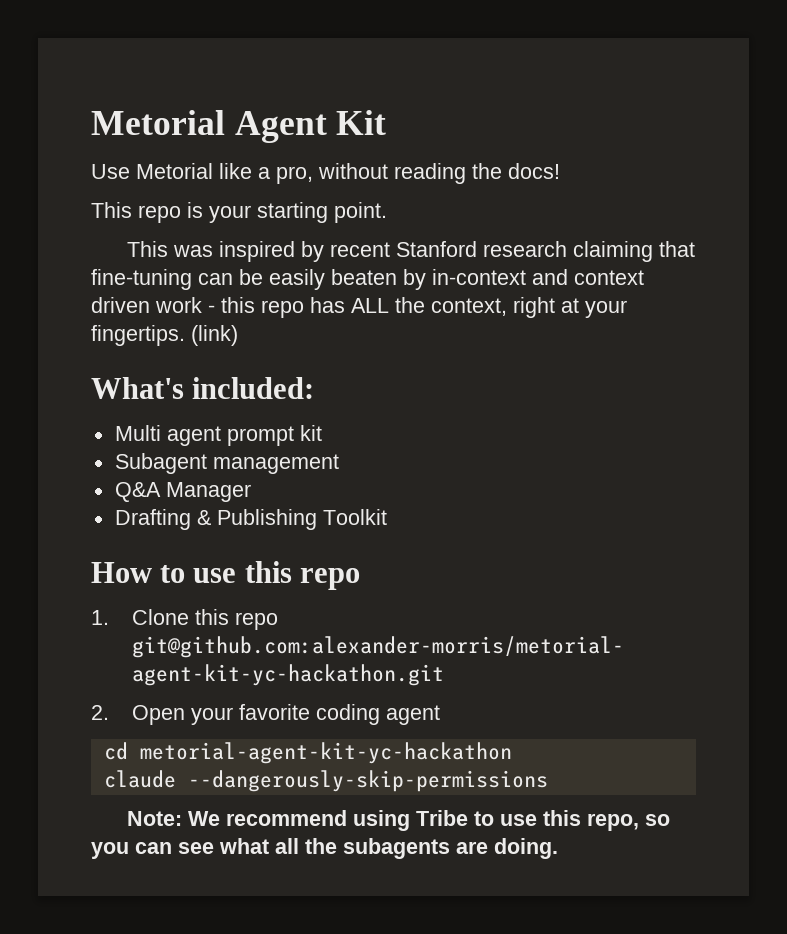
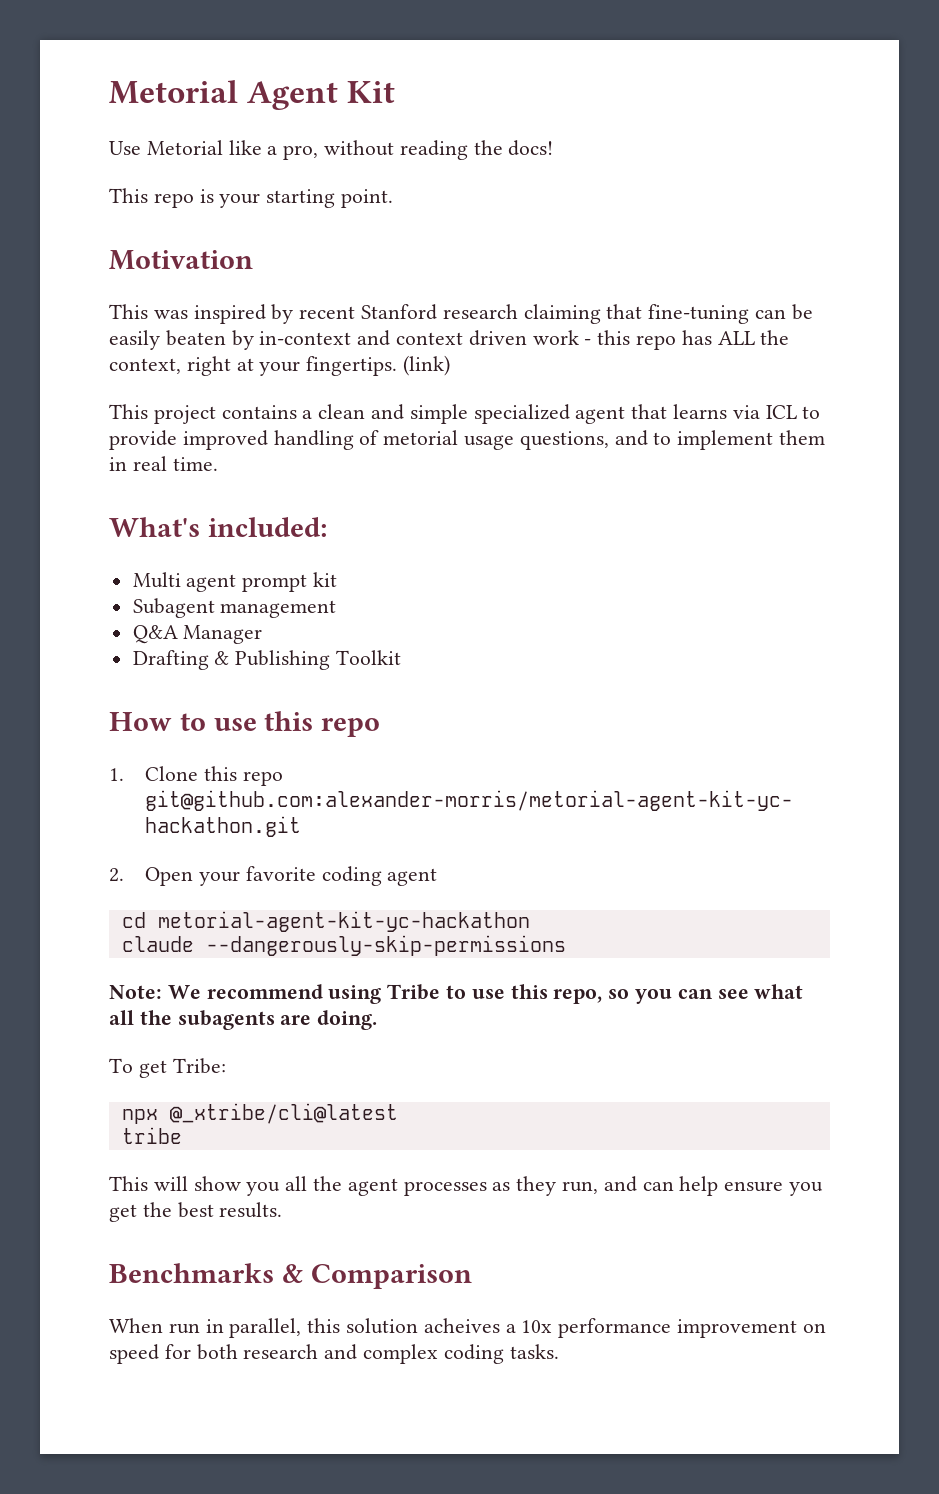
+ Motivation
+ This project contains a clean and simple specialized agent that learns via ICL to provide improved handling of metorial usage questions, and to implement them in real time.
+ To get Tribe:
+ npx @_xtribe/cli@latest
+ tribe
+ This will show you all the agent processes as they run, and can help ensure you get the best results.
+ Benchmarks & Comparison
+ When run in parallel, this solution acheives a 10x performance improvement on speed for both research and complex coding tasks.

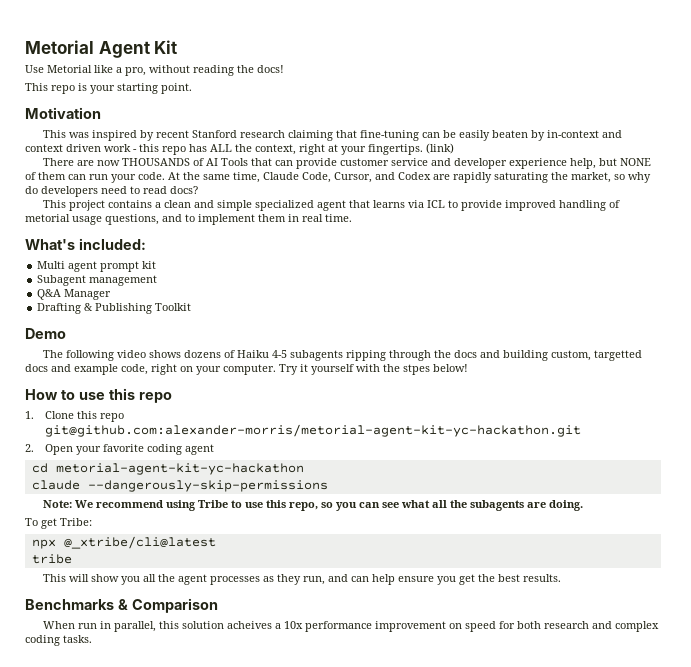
+ There are now THOUSANDS of AI Tools that can provide customer service and developer experience help, but NONE of them can run your code. At the same time, Claude Code, Cursor, and Codex are rapidly saturating the market, so why do developers need to read docs?
+ Demo
+ The following video shows dozens of Haiku 4-5 subagents ripping through the docs and building custom, targetted docs and example code, right on your computer. Try it yourself with the stpes below!

